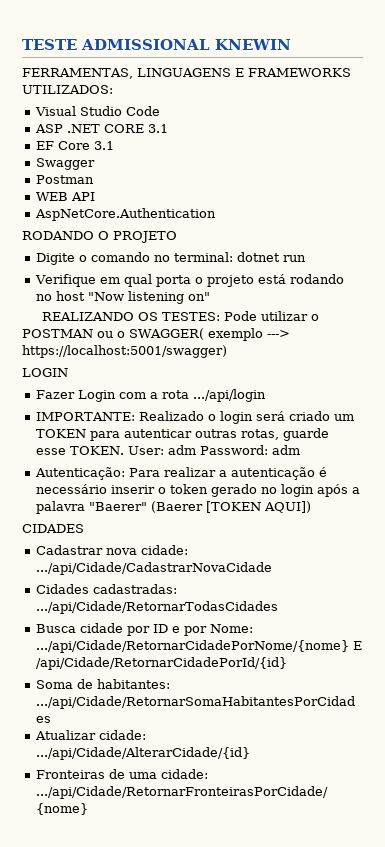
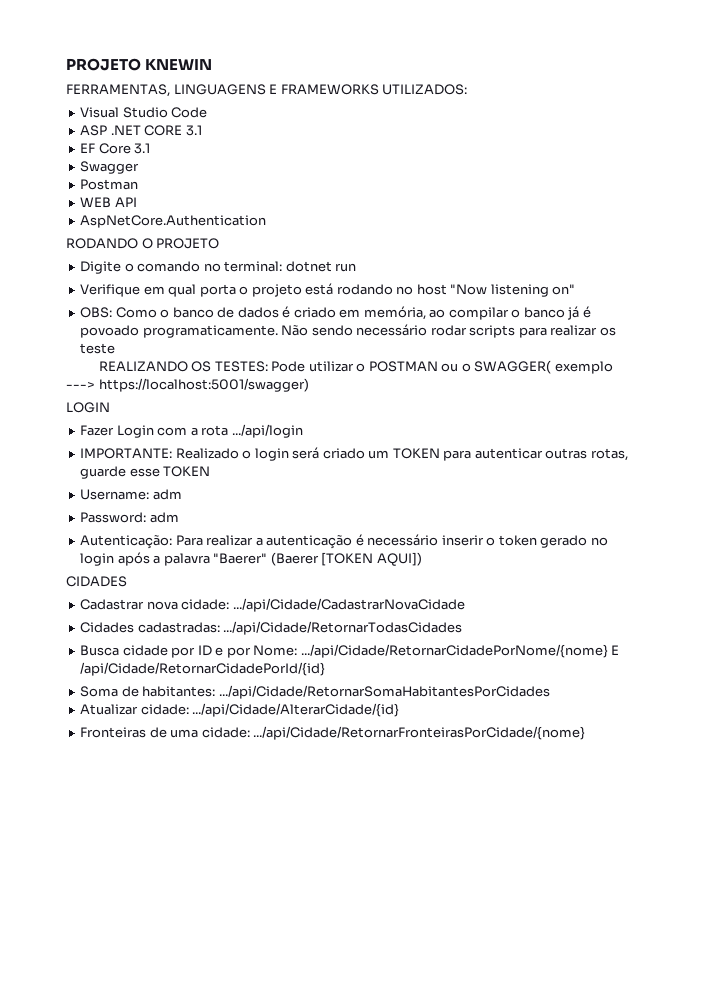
- TESTE ADMISSIONAL KNEWIN
+ PROJETO KNEWIN
+ OBS: Como o banco de dados é criado em memória, ao compilar o banco já é povoado programaticamente. Não sendo necessário rodar scripts para realizar os teste
- IMPORTANTE: Realizado o login será criado um TOKEN para autenticar outras rotas, guarde esse TOKEN. User: adm Password: adm
+ IMPORTANTE: Realizado o login será criado um TOKEN para autenticar outras rotas, guarde esse TOKEN
+ Username: adm
+ Password: adm

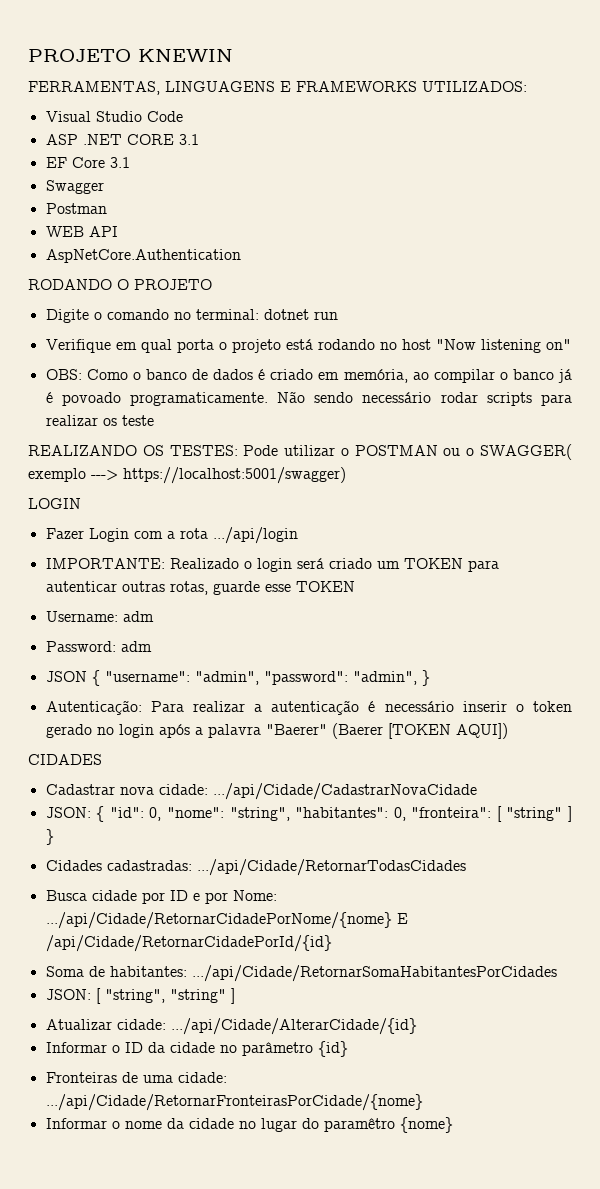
+ JSON { "username": "admin", "password": "admin", }
+ JSON: { "id": 0, "nome": "string", "habitantes": 0, "fronteira": [ "string" ] }
+ JSON: [ "string", "string" ]
  Atualizar cidade: .../api/Cidade/AlterarCidade/{id}
+ Informar o ID da cidade no parâmetro {id}
+ Informar o nome da cidade no lugar do paramêtro {nome}

